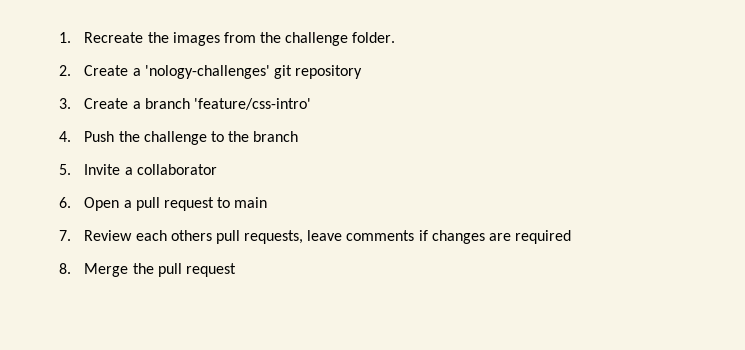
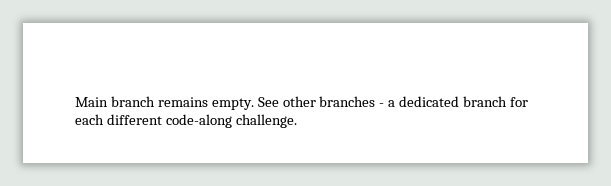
- 1. Recreate the images from the challenge folder.
- 2. Create a 'nology-challenges' git repository
- 3. Create a branch 'feature/css-intro'
- 4. Push the challenge to the branch
- 5. Invite a collaborator
- 6. Open a pull request to main
- 7. Review each others pull requests, leave comments if changes are required
- 8. Merge the pull request
+ Main branch remains empty. See other branches - a dedicated branch for each different code-along challenge.

